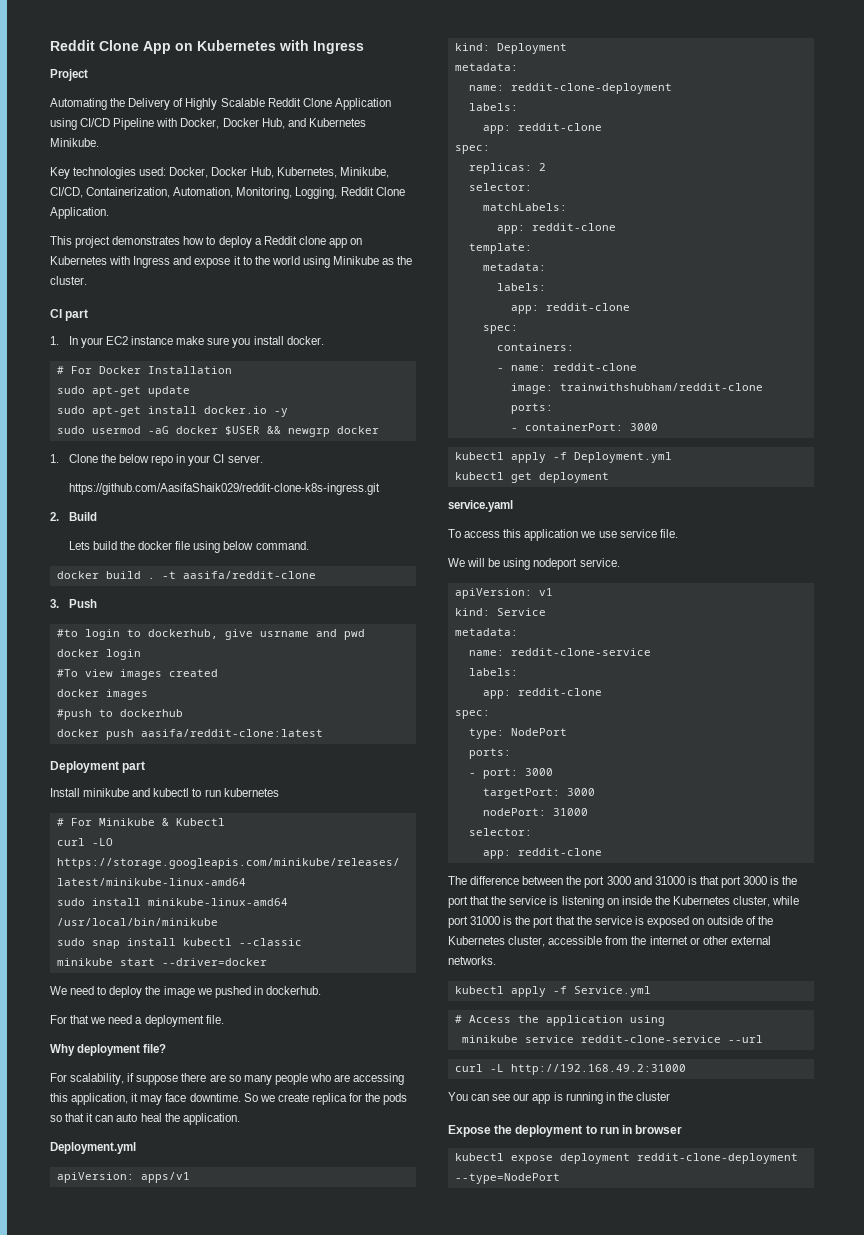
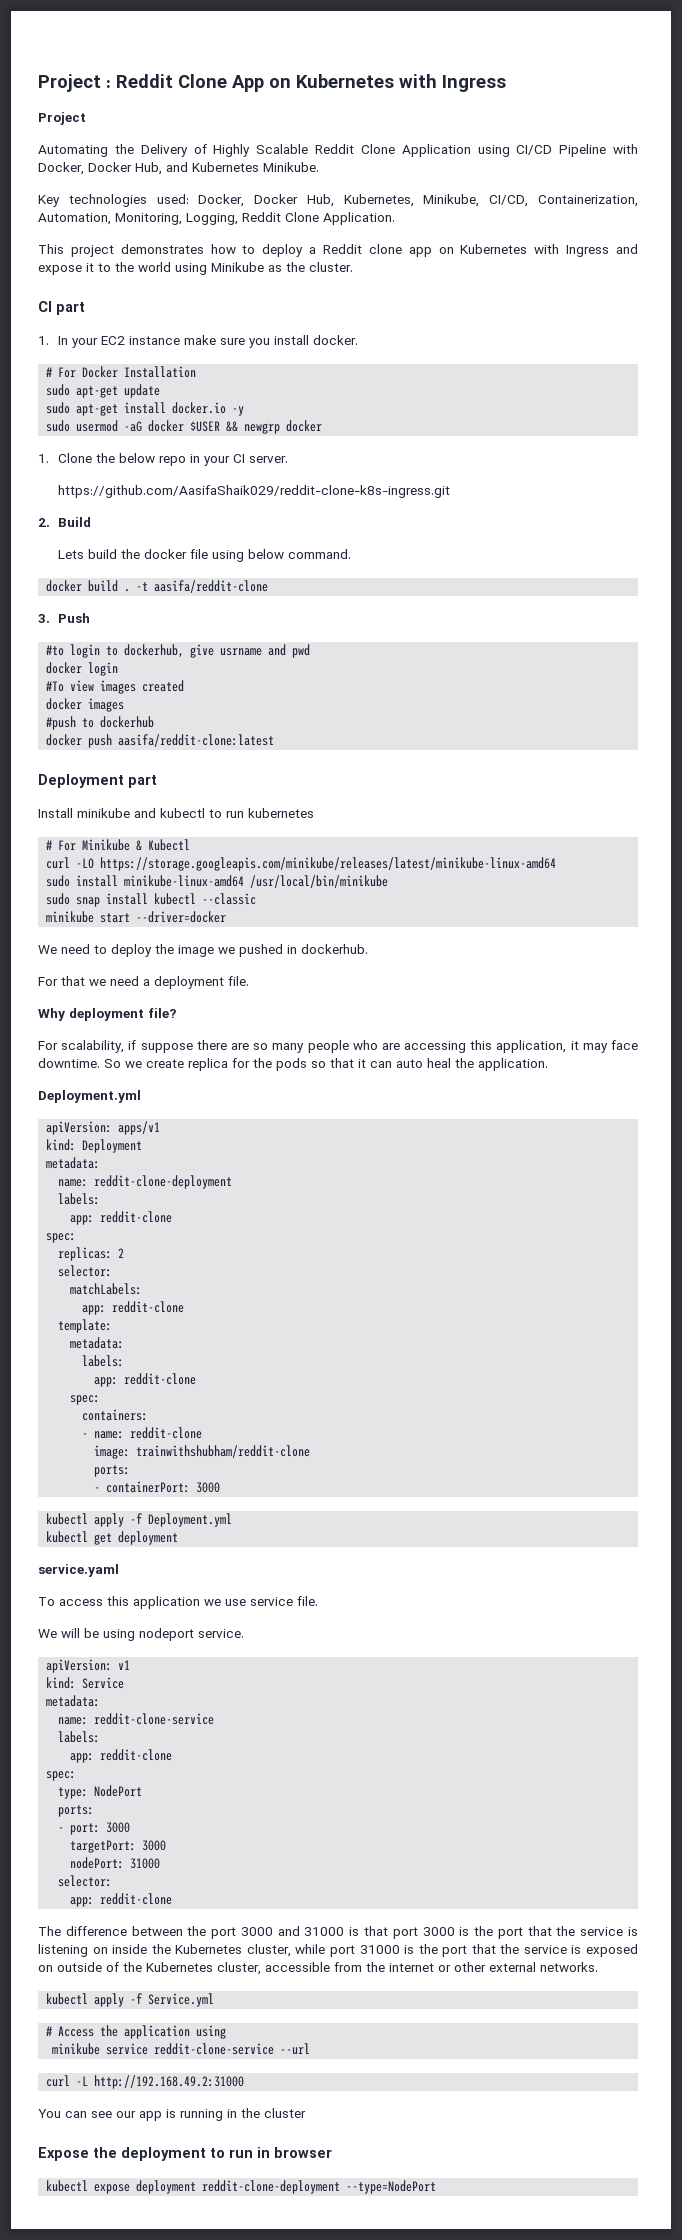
- Reddit Clone App on Kubernetes with Ingress
+ Project : Reddit Clone App on Kubernetes with Ingress

